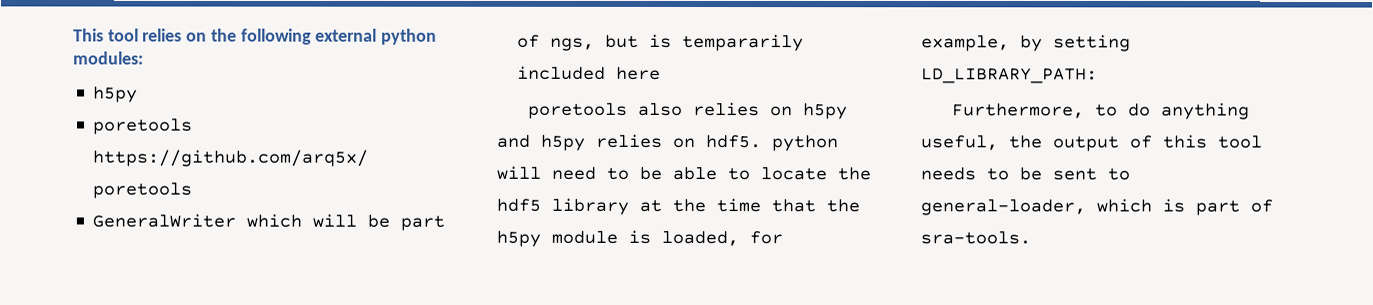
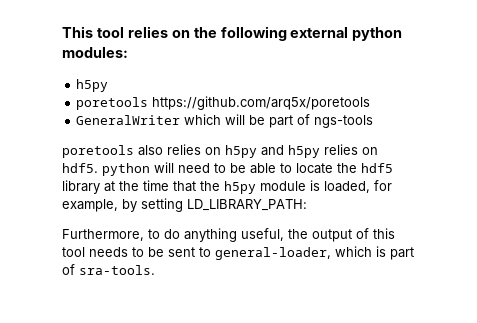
- GeneralWriter which will be part of ngs, but is tempararily included here
+ GeneralWriter which will be part of ngs-tools

